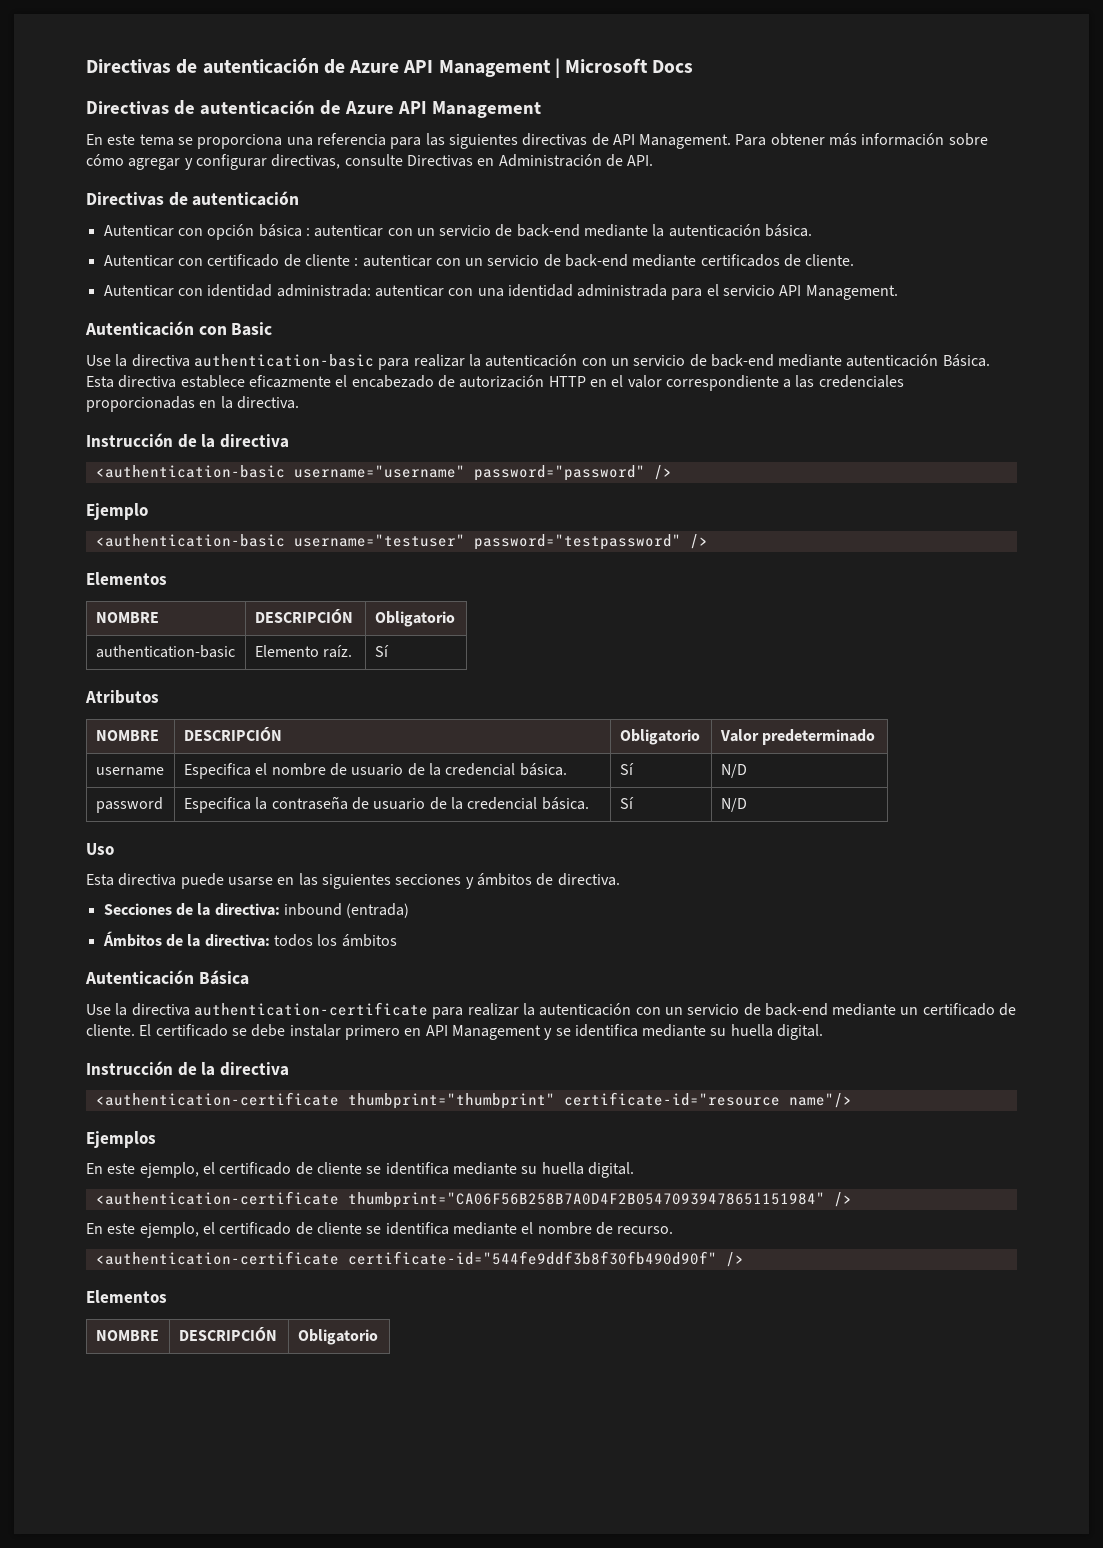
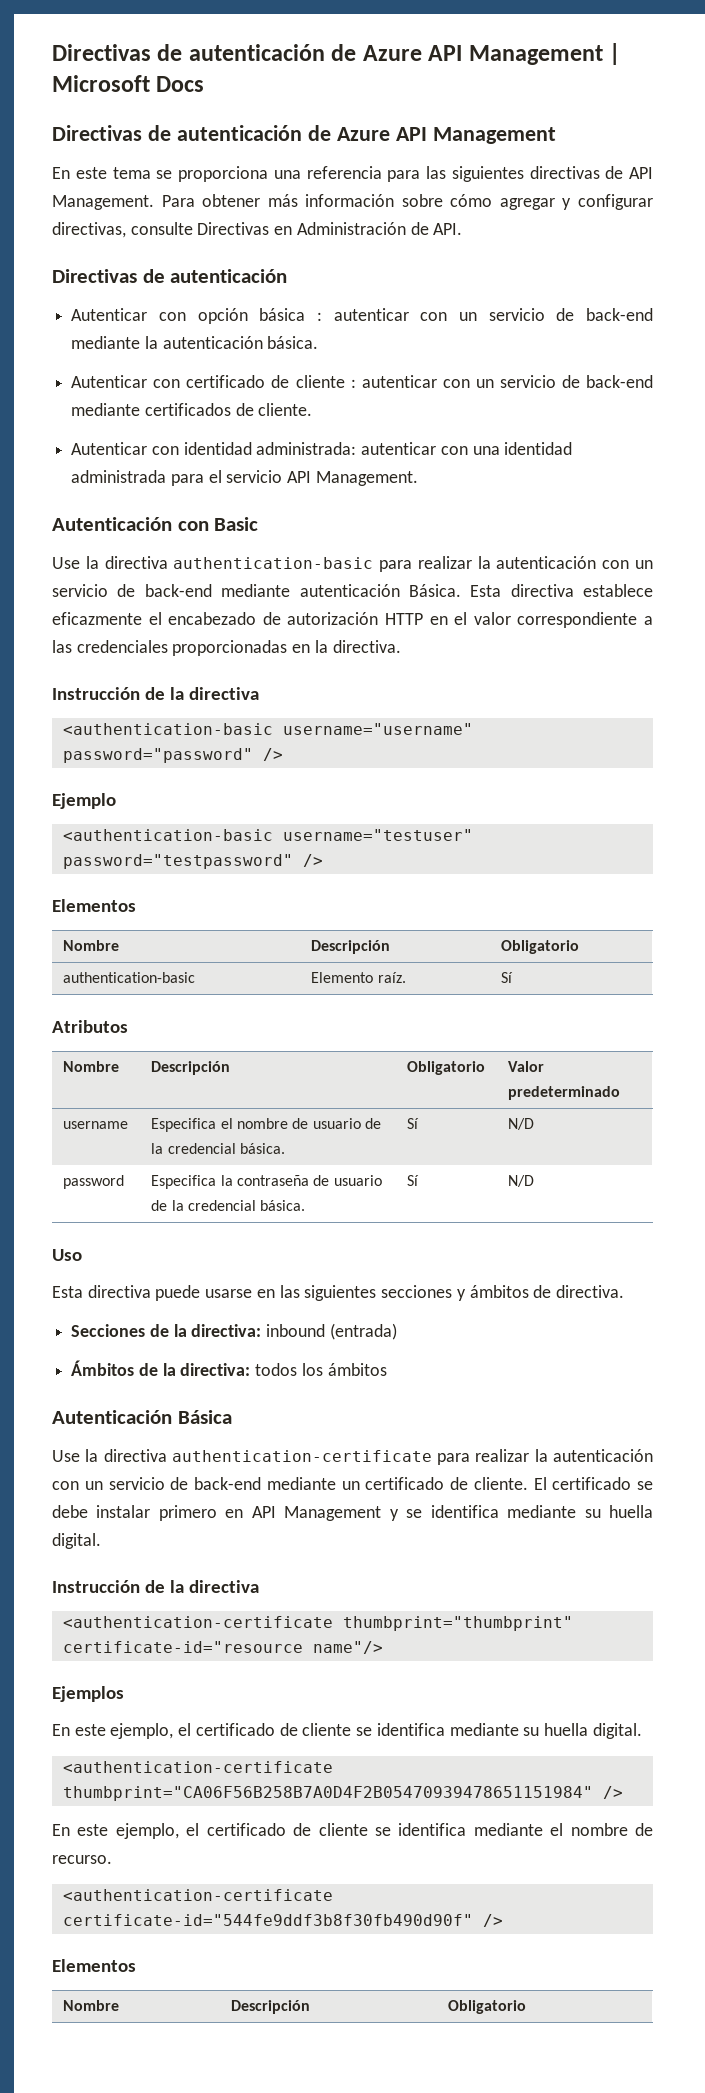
  <authentication-basic username="testuser" password="testpassword" />
  Elementos
- NOMBRE | DESCRIPCIÓN | Obligatorio
+ Nombre | Descripción | Obligatorio
- NOMBRE | DESCRIPCIÓN | Obligatorio | Valor predeterminado
+ Nombre | Descripción | Obligatorio | Valor predeterminado
  <authentication-certificate certificate-id="544fe9ddf3b8f30fb490d90f" />
  Elementos
- NOMBRE | DESCRIPCIÓN | Obligatorio
+ Nombre | Descripción | Obligatorio

